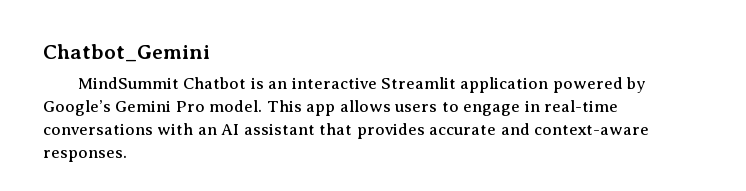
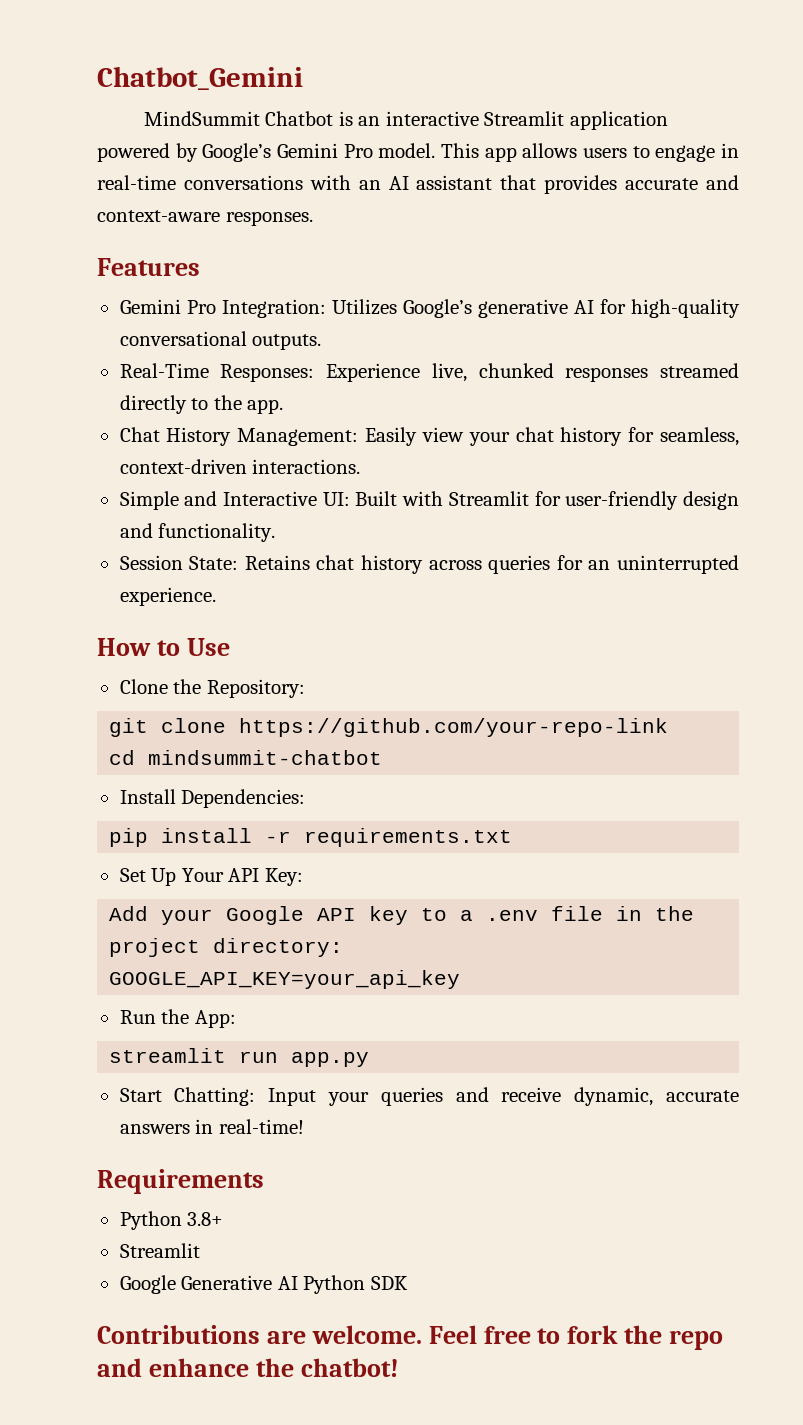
+ Features
+ Gemini Pro Integration: Utilizes Google’s generative AI for high-quality conversational outputs.
+ Real-Time Responses: Experience live, chunked responses streamed directly to the app.
+ Chat History Management: Easily view your chat history for seamless, context-driven interactions.
+ Simple and Interactive UI: Built with Streamlit for user-friendly design and functionality.
+ Session State: Retains chat history across queries for an uninterrupted experience.
+ How to Use
+ Clone the Repository:
+ git clone https://github.com/your-repo-link
+ cd mindsummit-chatbot
+ Install Dependencies:
+ pip install -r requirements.txt
+ Set Up Your API Key:
+ Add your Google API key to a .env file in the project directory:
+ GOOGLE_API_KEY=your_api_key
+ Run the App:
+ streamlit run app.py
+ Start Chatting: Input your queries and receive dynamic, accurate answers in real-time!
+ Requirements
+ Python 3.8+
+ Streamlit
+ Google Generative AI Python SDK
+ Contributions are welcome. Feel free to fork the repo and enhance the chatbot!

